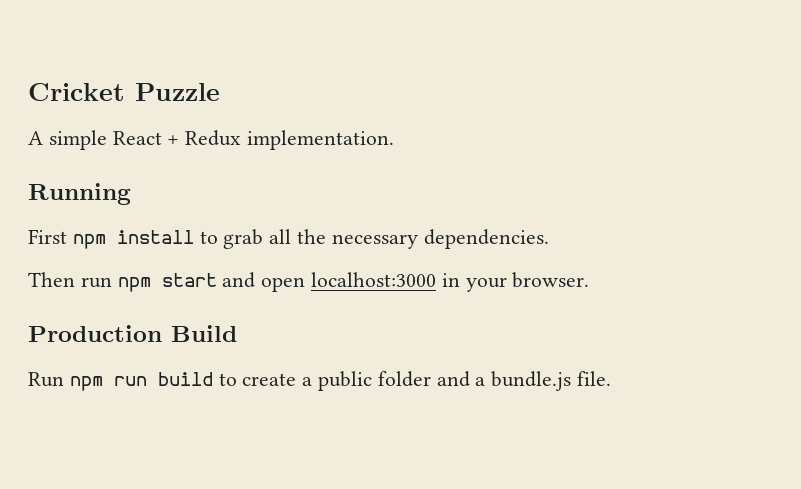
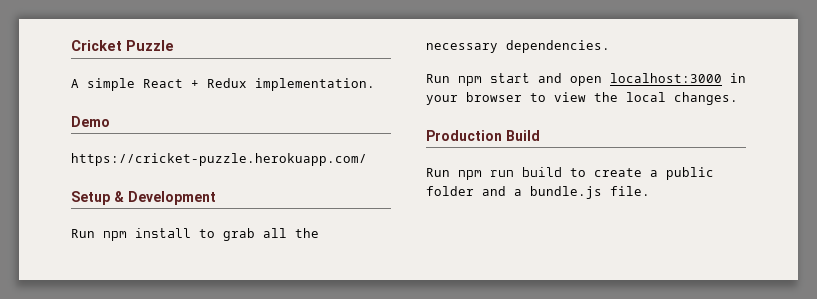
- Running
- First npm install to grab all the necessary dependencies.
+ Demo
+ https://cricket-puzzle.herokuapp.com/
+ Setup & Development
+ Run npm install to grab all the necessary dependencies.
- Then run npm start and open localhost:3000 in your browser.
+ Run npm start and open localhost:3000 in your browser to view the local changes.

